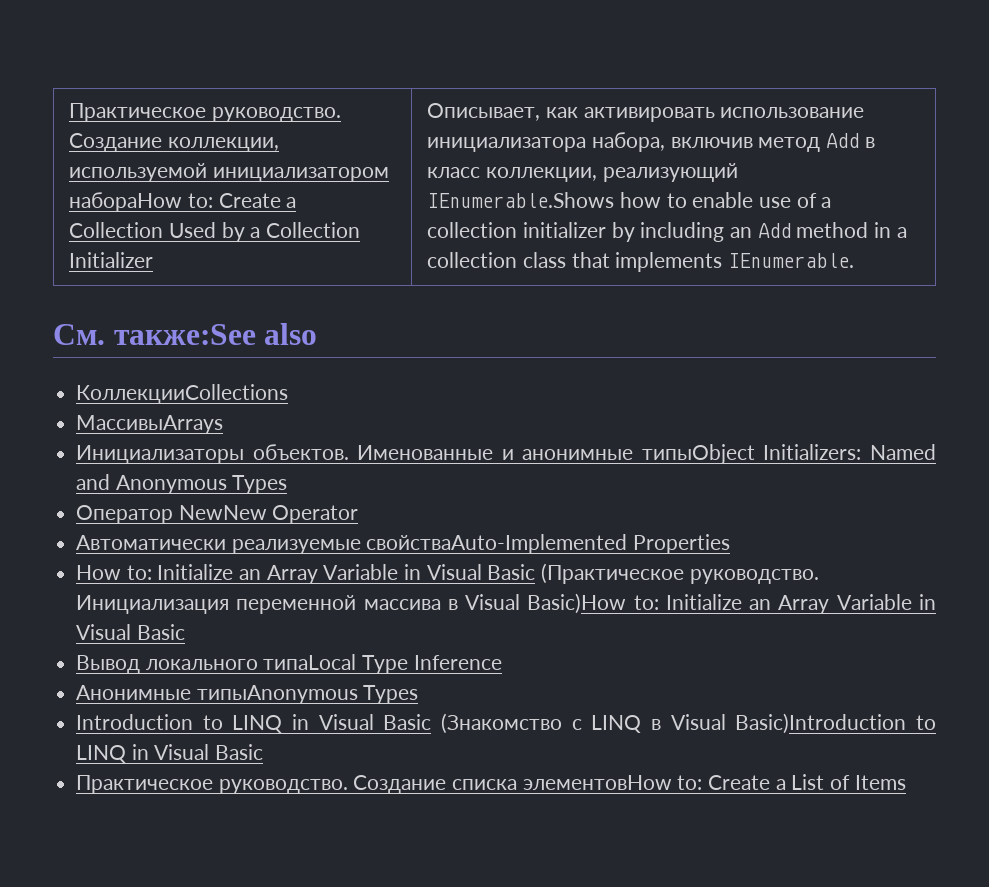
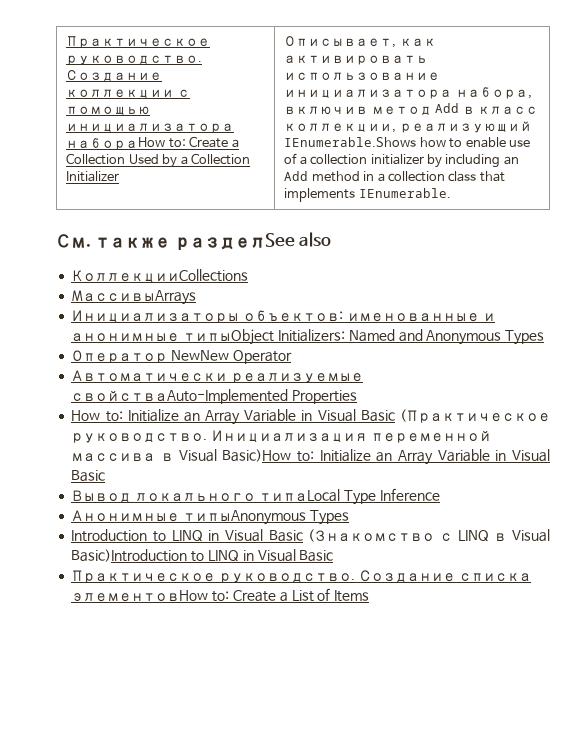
- Практическое руководство. Создание коллекции, используемой инициализатором набораHow to: Create a Collection Used by a Collection Initializer
+ Практическое руководство. Создание коллекции с помощью инициализатора набораHow to: Create a Collection Used by a Collection Initializer
- См. также:See also
+ См. также разделSee also
- Инициализаторы объектов. Именованные и анонимные типыObject Initializers: Named and Anonymous Types
+ Инициализаторы объектов: именованные и анонимные типыObject Initializers: Named and Anonymous Types

